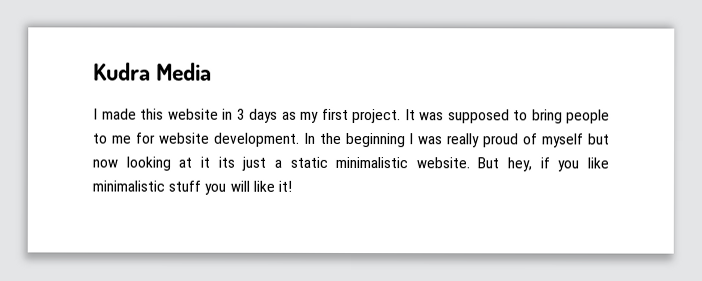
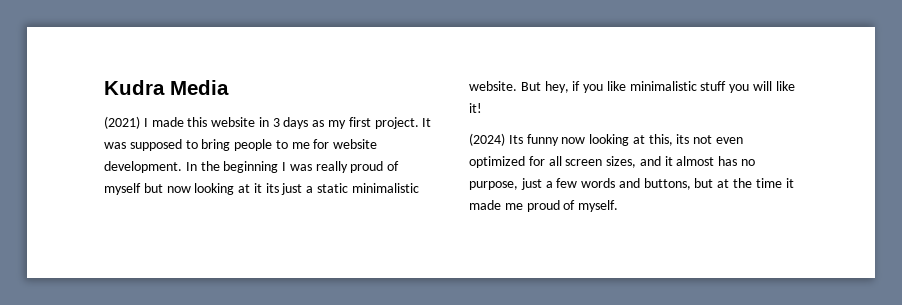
- I made this website in 3 days as my first project.
+ (2021) I made this website in 3 days as my first project.
+ (2024) Its funny now looking at this, its not even optimized for all screen sizes, and it almost has no purpose, just a few words and buttons, but at the time it made me proud of myself.

